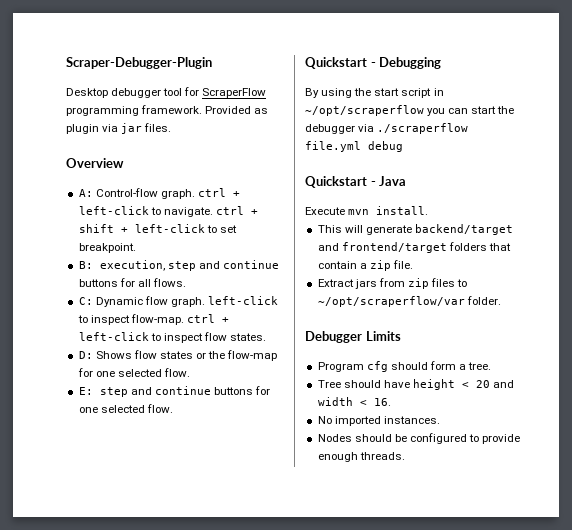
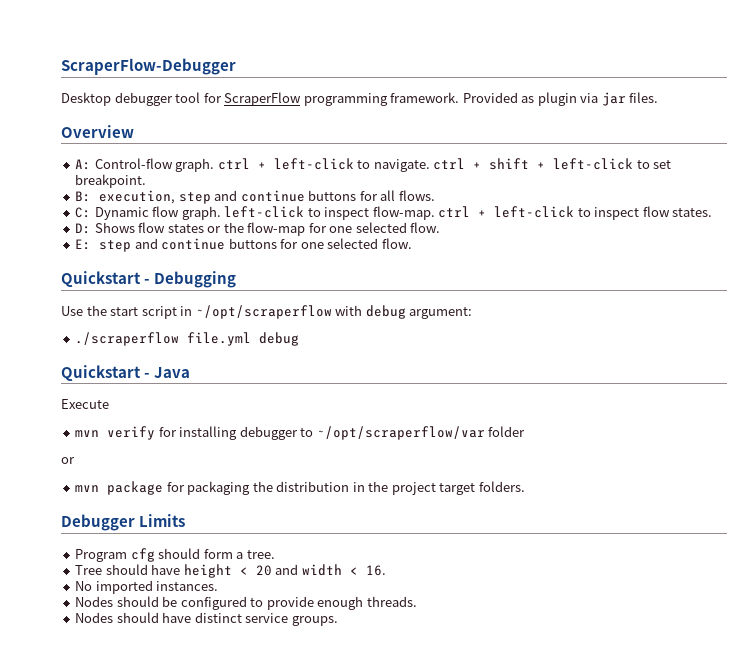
- Scraper-Debugger-Plugin
+ ScraperFlow-Debugger
- By using the start script in ~/opt/scraperflow you can start the debugger via ./scraperflow file.yml debug
+ Use the start script in ~/opt/scraperflow with debug argument:
+ ./scraperflow file.yml debug
- Execute mvn install.
- This will generate backend/target and frontend/target folders that contain a zip file.
- Extract jars from zip files to ~/opt/scraperflow/var folder.
+ Execute
+ mvn verify for installing debugger to ~/opt/scraperflow/var folder
+ or
+ mvn package for packaging the distribution in the project target folders.
+ Nodes should have distinct service groups.

